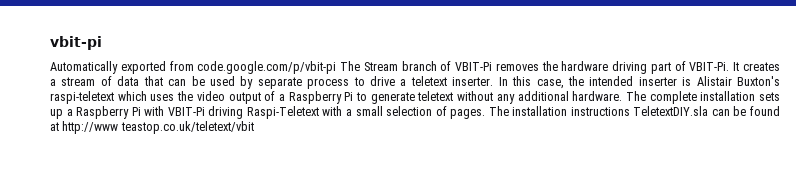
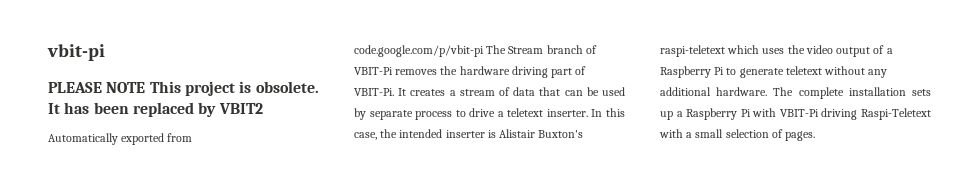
+ PLEASE NOTE This project is obsolete. It has been replaced by VBIT2
- The installation instructions TeletextDIY.sla can be found at http://www teastop.co.uk/teletext/vbit

